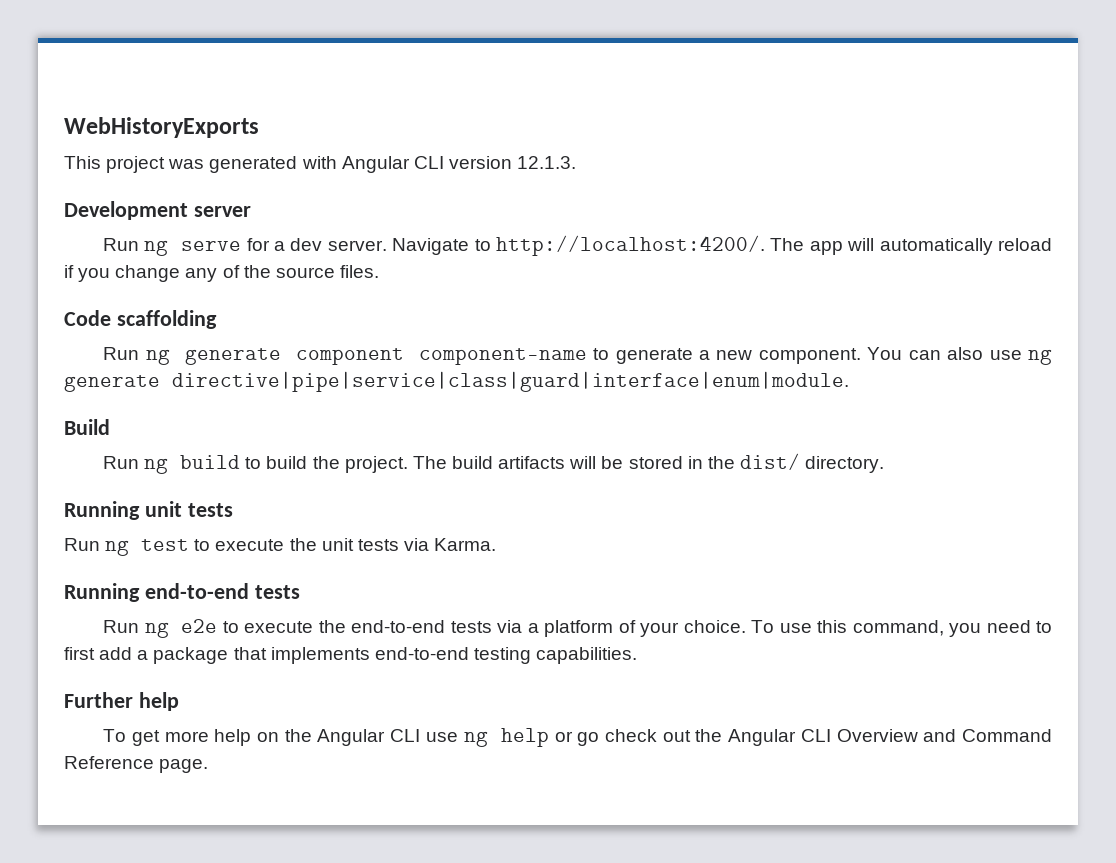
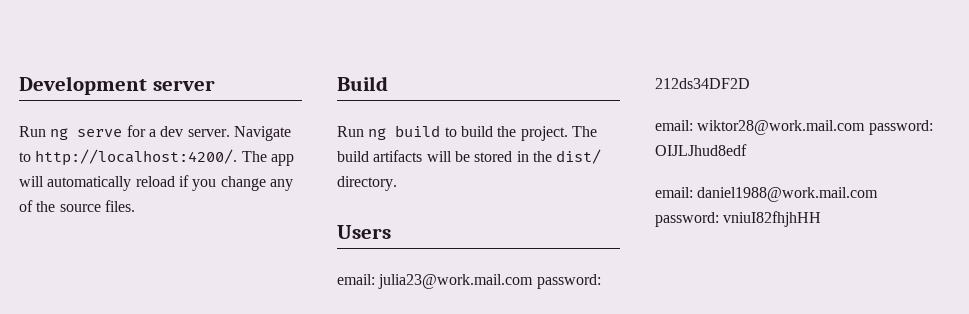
- WebHistoryExports
- This project was generated with Angular CLI version 12.1.3.
- Code scaffolding
- Run ng generate component component-name to generate a new component. You can also use ng generate directive|pipe|service|class|guard|interface|enum|module.
- Running unit tests
- Run ng test to execute the unit tests via Karma.
- Running end-to-end tests
- Run ng e2e to execute the end-to-end tests via a platform of your choice. To use this command, you need to first add a package that implements end-to-end testing capabilities.
- Further help
- To get more help on the Angular CLI use ng help or go check out the Angular CLI Overview and Command Reference page.
+ Users
+ email: julia23@work.mail.com password: 212ds34DF2D
+ email: wiktor28@work.mail.com password: OIJLJhud8edf
+ email: daniel1988@work.mail.com password: vniuI82fhjhHH

